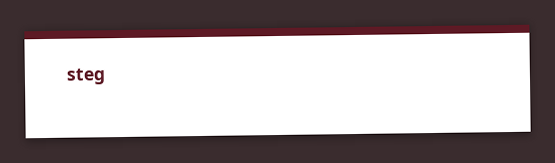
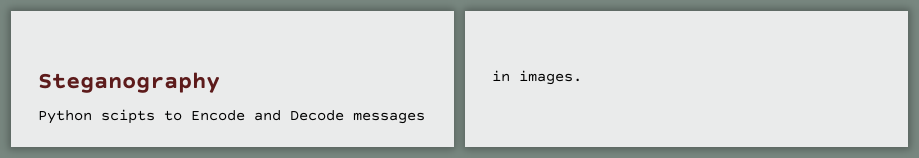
- steg
+ Steganography
+ Python scipts to Encode and Decode messages in images.

